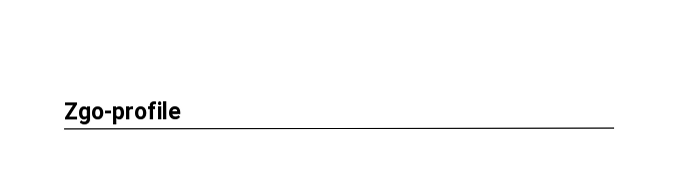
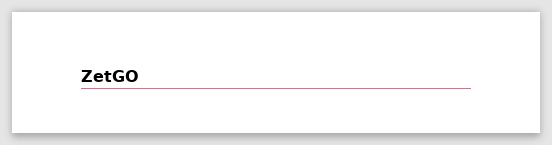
- Zgo-profile
+ ZetGO

